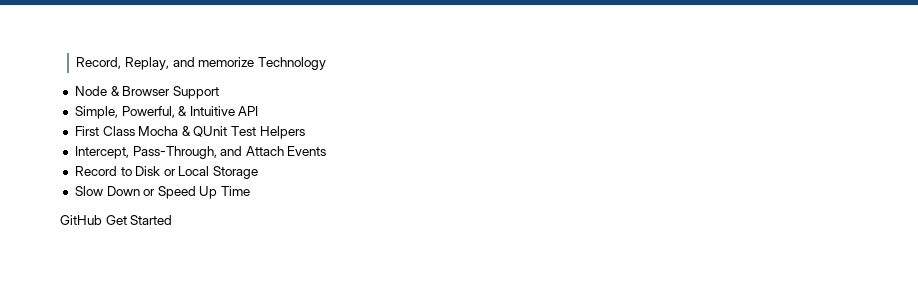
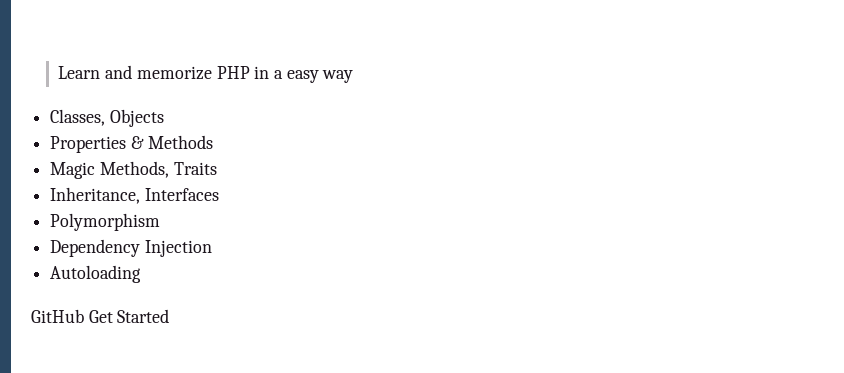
- Record, Replay, and memorize Technology
- Node & Browser Support
- Simple, Powerful, & Intuitive API
- First Class Mocha & QUnit Test Helpers
- Intercept, Pass-Through, and Attach Events
- Record to Disk or Local Storage
- Slow Down or Speed Up Time
+ Learn and memorize PHP in a easy way
+ Classes, Objects
+ Properties & Methods
+ Magic Methods, Traits
+ Inheritance, Interfaces
+ Polymorphism
+ Dependency Injection
+ Autoloading

